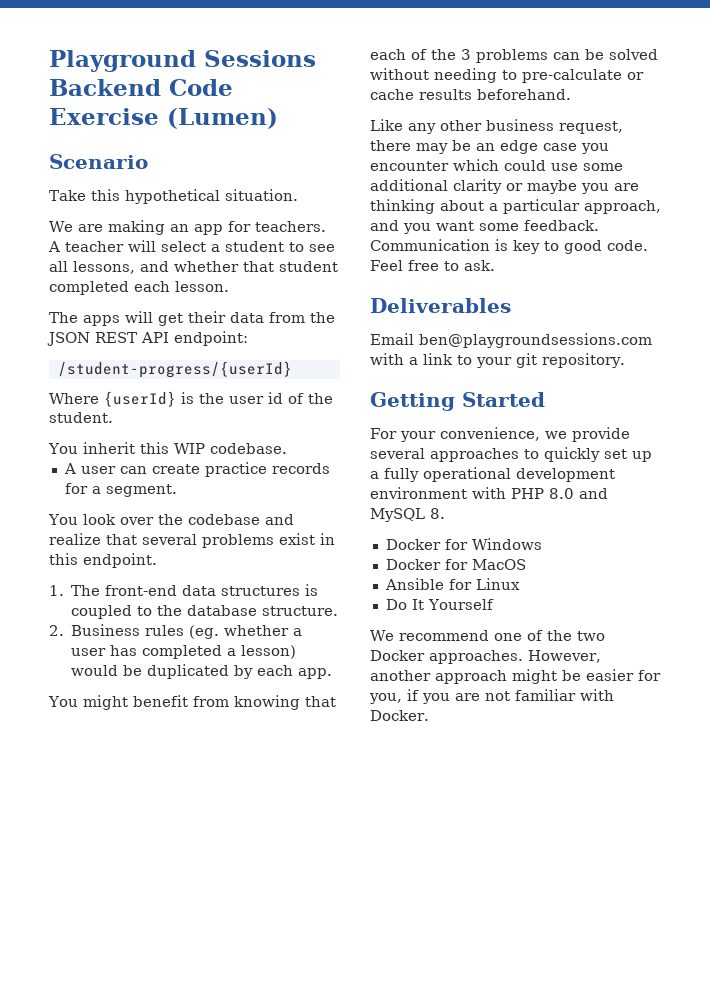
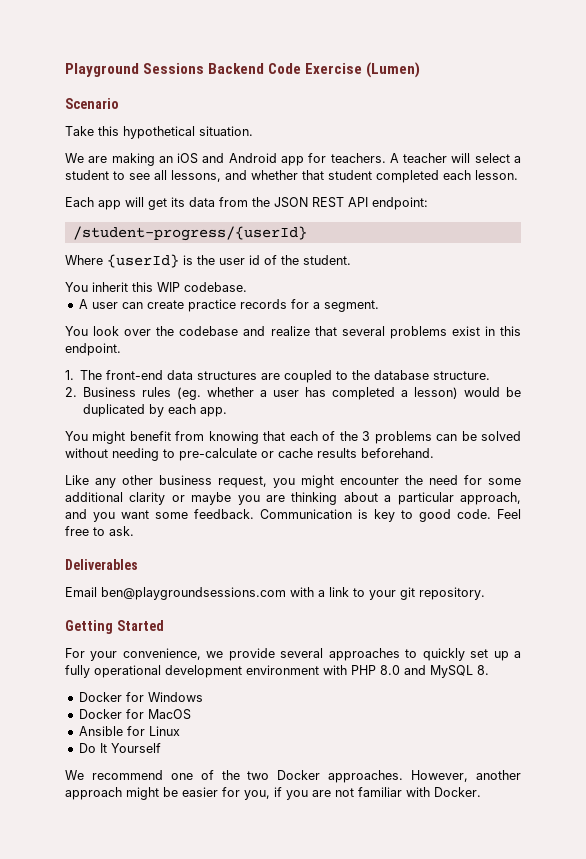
- We are making an app for teachers.
+ We are making an iOS and Android app for teachers.
- The apps will get their data from the JSON REST API endpoint:
+ Each app will get its data from the JSON REST API endpoint:
- 1. The front-end data structures is coupled to the database structure.
+ 1. The front-end data structures are coupled to the database structure.
- Like any other business request, there may be an edge case you encounter which could use some additional clarity or maybe you are thinking about a particular approach, and you want some feedback.
+ Like any other business request, you might encounter the need for some additional clarity or maybe you are thinking about a particular approach, and you want some feedback.

